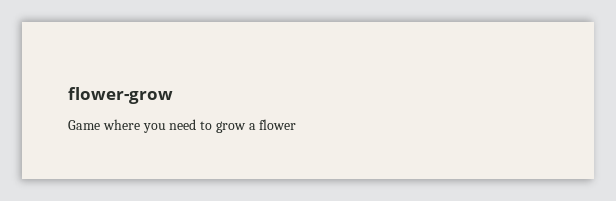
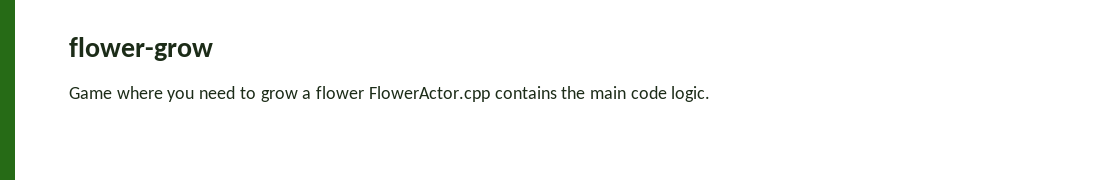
- Game where you need to grow a flower
+ Game where you need to grow a flower FlowerActor.cpp contains the main code logic.

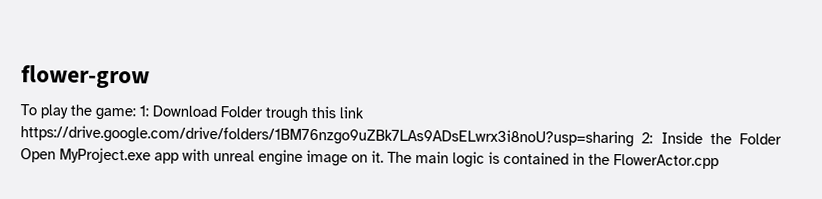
- Game where you need to grow a flower FlowerActor.cpp contains the main code logic.
+ To play the game: 1: Download Folder trough this link https://drive.google.com/drive/folders/1BM76nzgo9uZBk7LAs9ADsELwrx3i8noU?usp=sharing 2: Inside the Folder Open MyProject.exe app with unreal engine image on it. The main logic is contained in the FlowerActor.cpp

